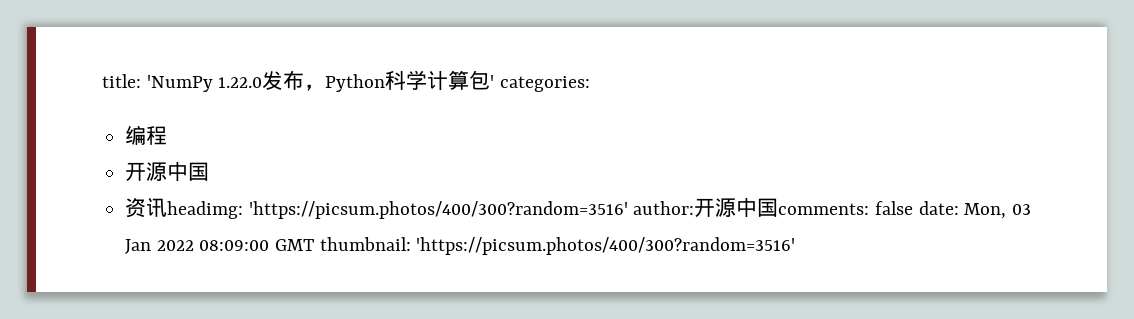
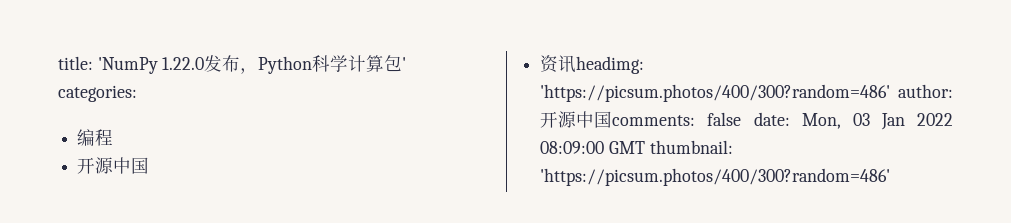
- 资讯headimg: 'https://picsum.photos/400/300?random=3516' author:开源中国comments: false date: Mon, 03 Jan 2022 08:09:00 GMT thumbnail: 'https://picsum.photos/400/300?random=3516'
+ 资讯headimg: 'https://picsum.photos/400/300?random=486' author:开源中国comments: false date: Mon, 03 Jan 2022 08:09:00 GMT thumbnail: 'https://picsum.photos/400/300?random=486'

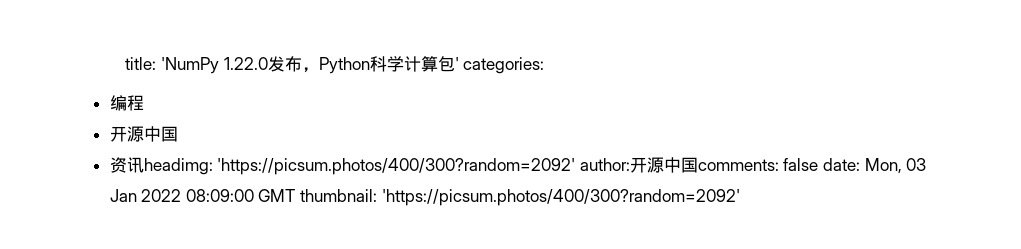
- 资讯headimg: 'https://picsum.photos/400/300?random=486' author:开源中国comments: false date: Mon, 03 Jan 2022 08:09:00 GMT thumbnail: 'https://picsum.photos/400/300?random=486'
+ 资讯headimg: 'https://picsum.photos/400/300?random=2092' author:开源中国comments: false date: Mon, 03 Jan 2022 08:09:00 GMT thumbnail: 'https://picsum.photos/400/300?random=2092'

